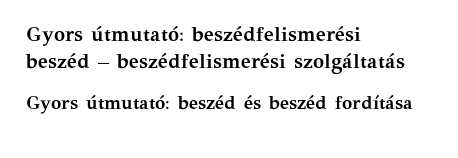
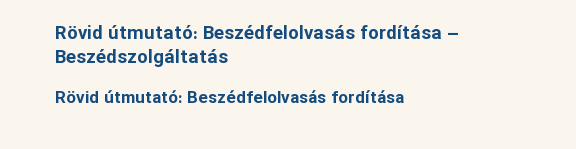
- Gyors útmutató: beszédfelismerési beszéd – beszédfelismerési szolgáltatás
- Gyors útmutató: beszéd és beszéd fordítása
+ Rövid útmutató: Beszédfelolvasás fordítása – Beszédszolgáltatás
+ Rövid útmutató: Beszédfelolvasás fordítása

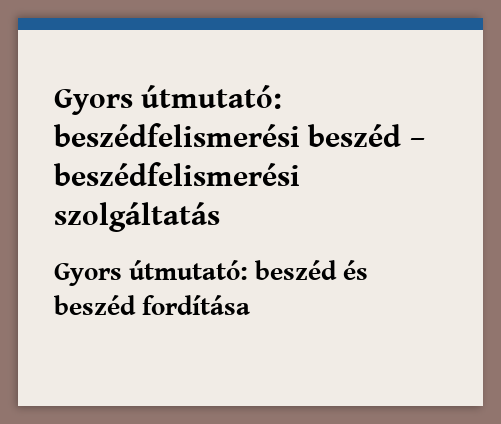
- Rövid útmutató: Beszédfelolvasás fordítása – Beszédszolgáltatás
- Rövid útmutató: Beszédfelolvasás fordítása
+ Gyors útmutató: beszédfelismerési beszéd – beszédfelismerési szolgáltatás
+ Gyors útmutató: beszéd és beszéd fordítása

